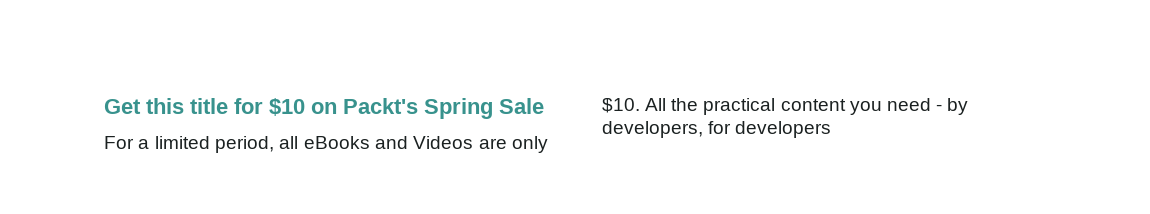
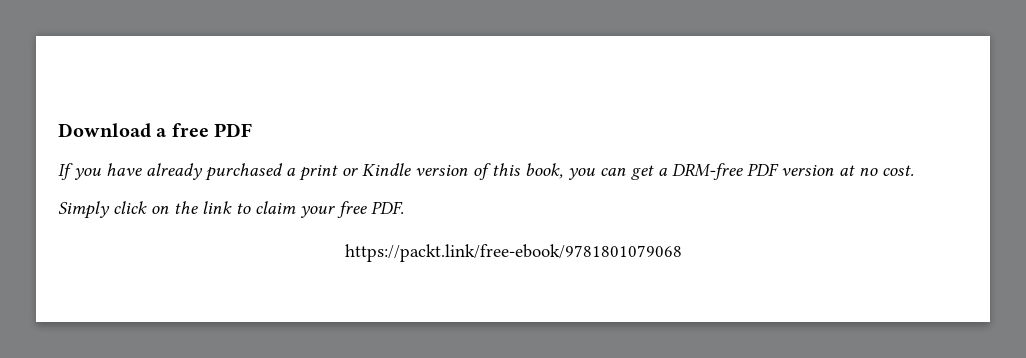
- Get this title for $10 on Packt's Spring Sale
- For a limited period, all eBooks and Videos are only $10. All the practical content you need - by developers, for developers
+ Download a free PDF
+ If you have already purchased a print or Kindle version of this book, you can get a DRM-free PDF version at no cost.
+ Simply click on the link to claim your free PDF.
+ https://packt.link/free-ebook/9781801079068

